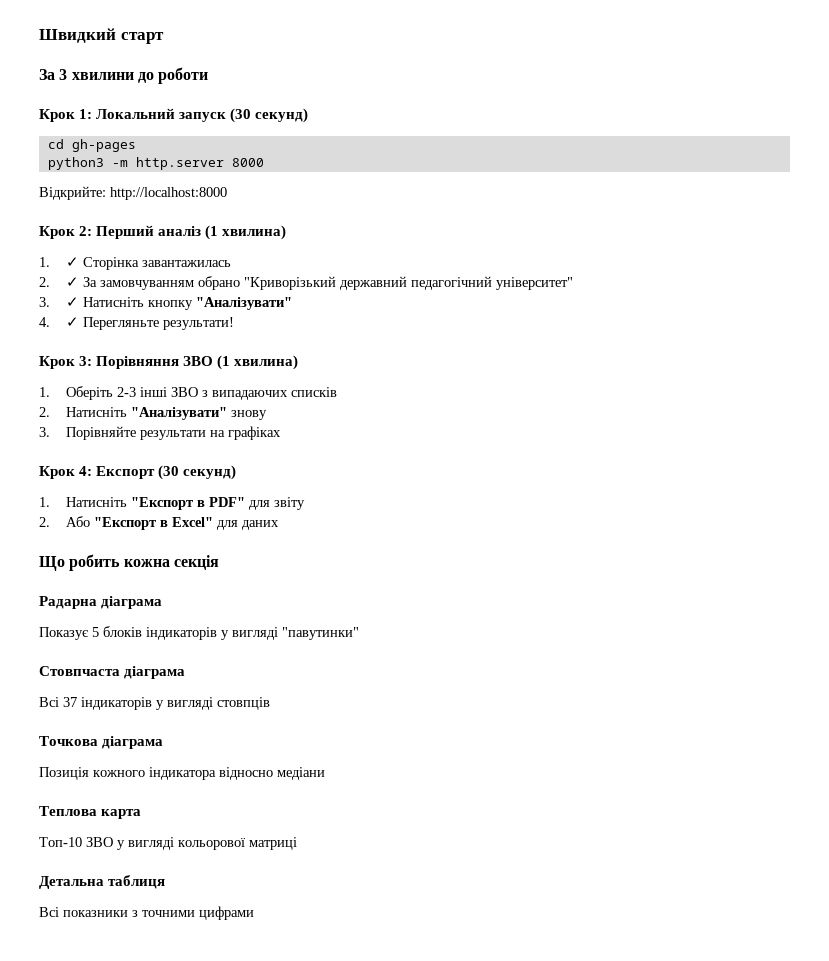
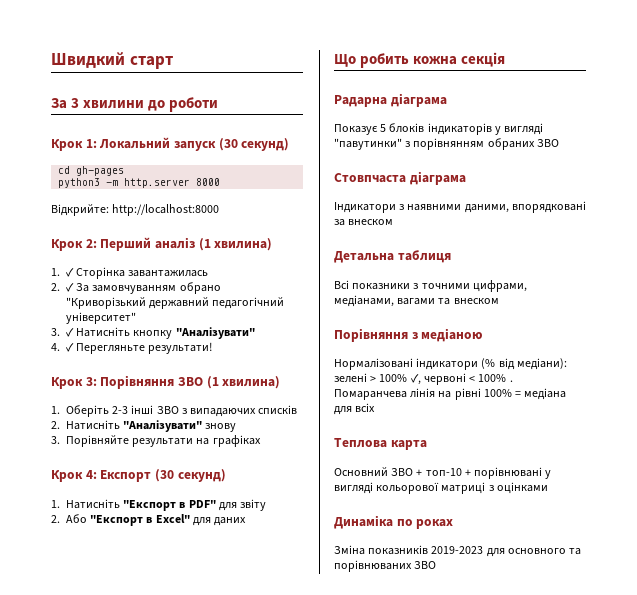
- Показує 5 блоків індикаторів у вигляді "павутинки"
+ Показує 5 блоків індикаторів у вигляді "павутинки" з порівнянням обраних ЗВО
  Стовпчаста діаграма
- Всі 37 індикаторів у вигляді стовпців
- Точкова діаграма
- Позиція кожного індикатора відносно медіани
- Теплова карта
- Топ-10 ЗВО у вигляді кольорової матриці
+ Індикатори з наявними даними, впорядковані за внеском
- Всі показники з точними цифрами
+ Всі показники з точними цифрами, медіанами, вагами та внеском
+ Порівняння з медіаною
+ Нормалізовані індикатори (% від медіани): зелені > 100% ✓, червоні < 100% . Помаранчева лінія на рівні 100% = медіана для всіх
+ Теплова карта
+ Основний ЗВО + топ-10 + порівнювані у вигляді кольорової матриці з оцінками
+ Динаміка по роках
+ Зміна показників 2019-2023 для основного та порівнюваних ЗВО

